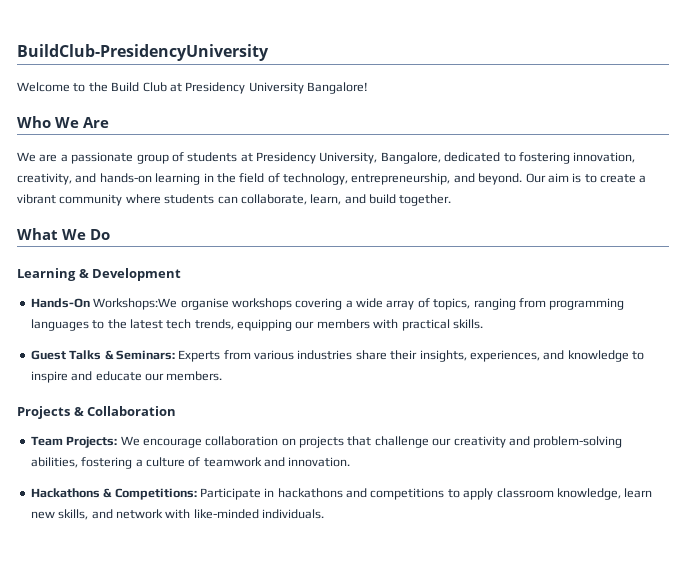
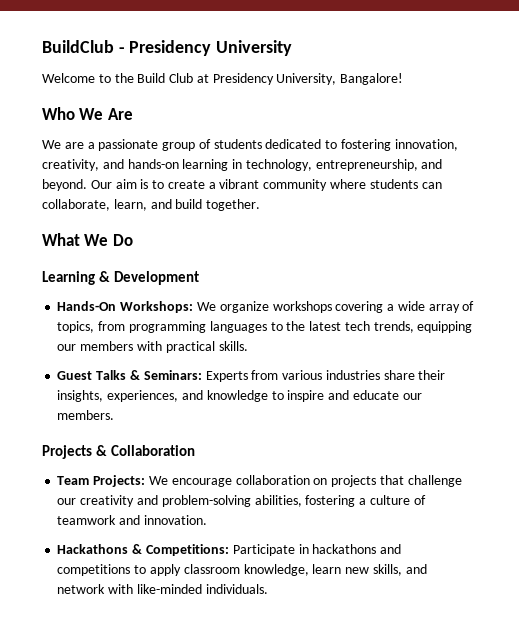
- BuildClub-PresidencyUniversity
+ BuildClub - Presidency University
- Welcome to the Build Club at Presidency University Bangalore!
+ Welcome to the Build Club at Presidency University, Bangalore!
- We are a passionate group of students at Presidency University, Bangalore, dedicated to fostering innovation, creativity, and hands-on learning in the field of technology, entrepreneurship, and beyond.
+ We are a passionate group of students dedicated to fostering innovation, creativity, and hands-on learning in technology, entrepreneurship, and beyond.
- Hands-On Workshops:We organise workshops covering a wide array of topics, ranging from programming languages to the latest tech trends, equipping our members with practical skills.
+ Hands-On Workshops: We organize workshops covering a wide array of topics, from programming languages to the latest tech trends, equipping our members with practical skills.

